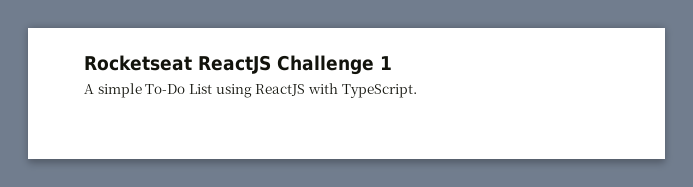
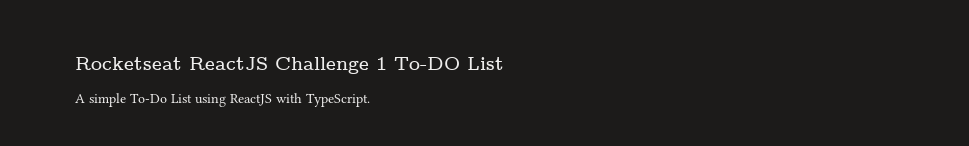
- Rocketseat ReactJS Challenge 1
+ Rocketseat ReactJS Challenge 1 To-DO List

